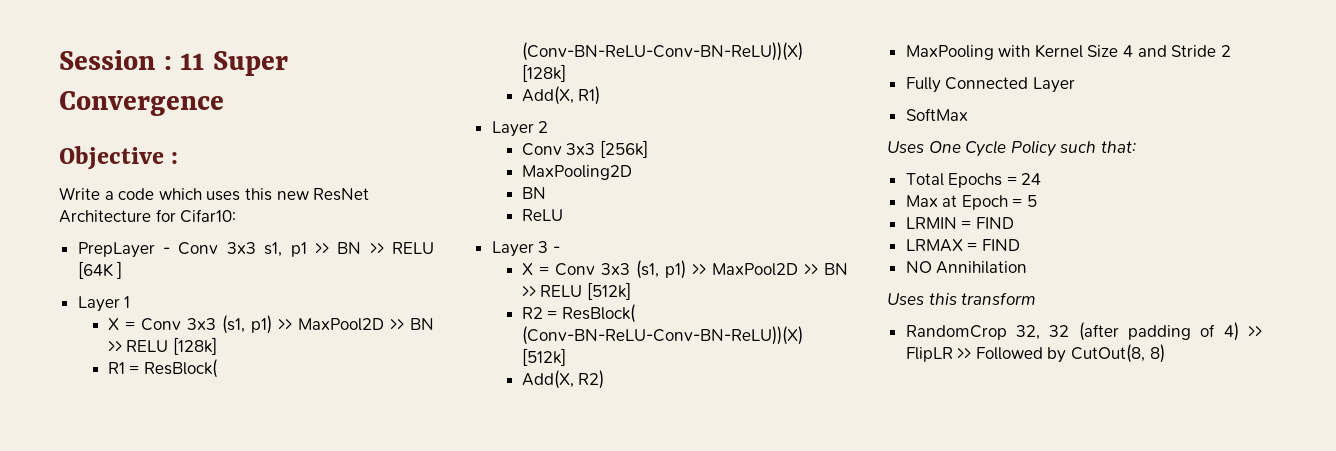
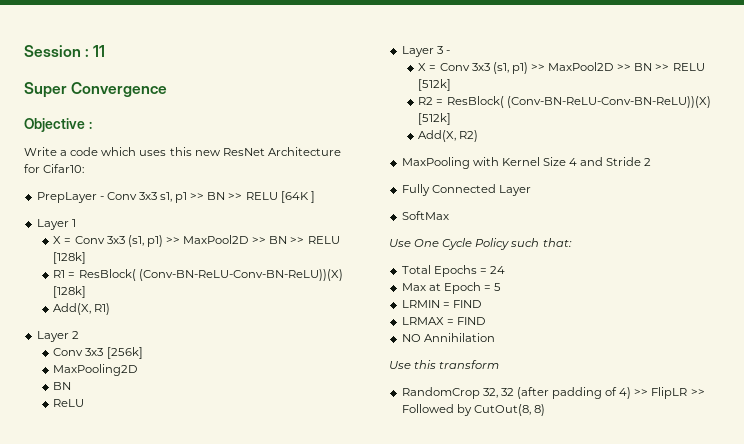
- Session : 11 Super Convergence
+ Session : 11
+ Super Convergence
- Uses One Cycle Policy such that:
+ Use One Cycle Policy such that:
- Uses this transform
+ Use this transform

